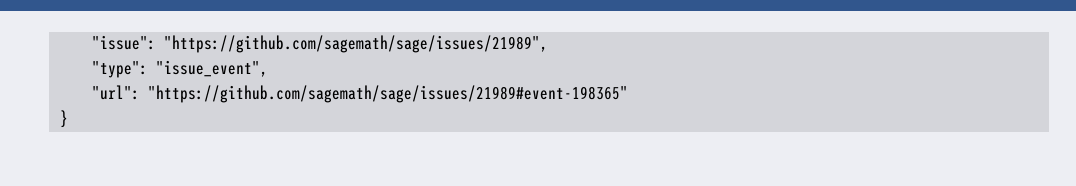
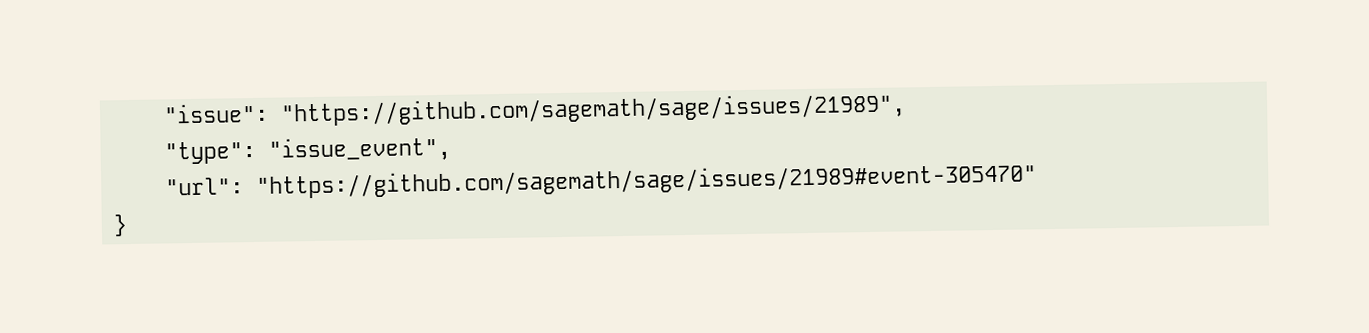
- "url": "https://github.com/sagemath/sage/issues/21989#event-198365"
+ "url": "https://github.com/sagemath/sage/issues/21989#event-305470"

